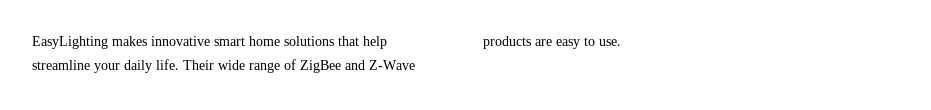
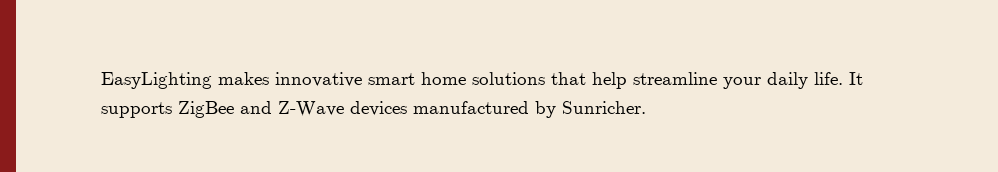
- Their wide range of ZigBee and Z-Wave products are easy to use.
+ It supports ZigBee and Z-Wave devices manufactured by Sunricher.

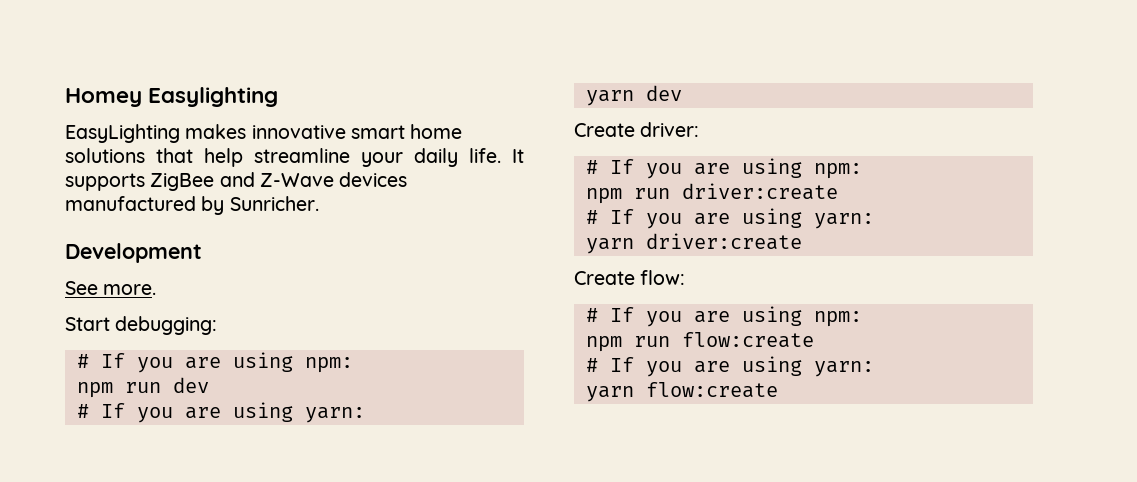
+ Homey Easylighting
+ Development
+ See more.
+ Start debugging:
+ # If you are using npm:
+ npm run dev
+ # If you are using yarn:
+ yarn dev
+ Create driver:
+ # If you are using npm:
+ npm run driver:create
+ # If you are using yarn:
+ yarn driver:create
+ Create flow:
+ # If you are using npm:
+ npm run flow:create
+ # If you are using yarn:
+ yarn flow:create

